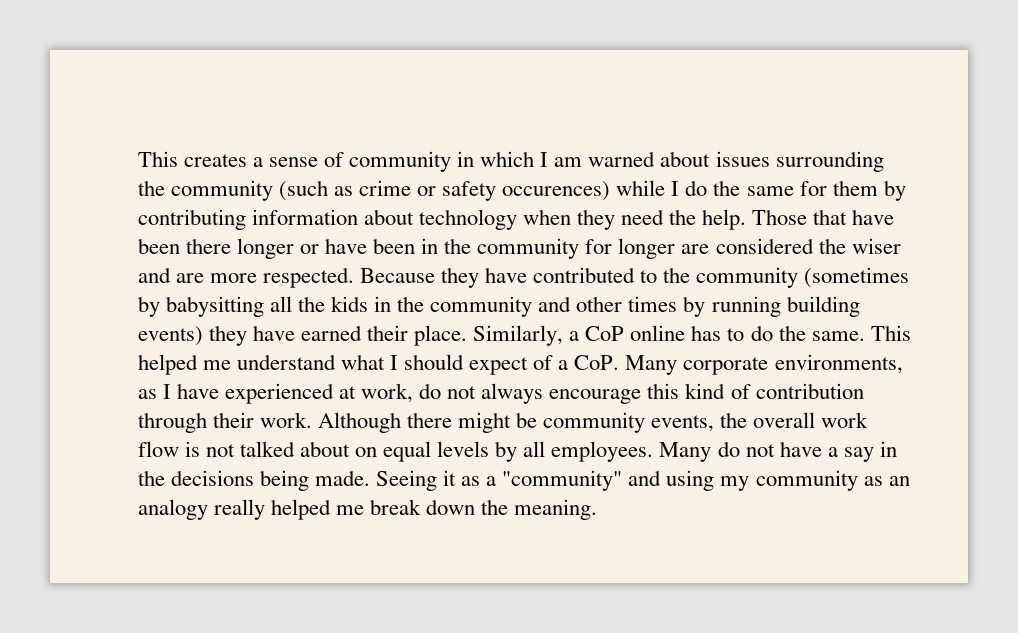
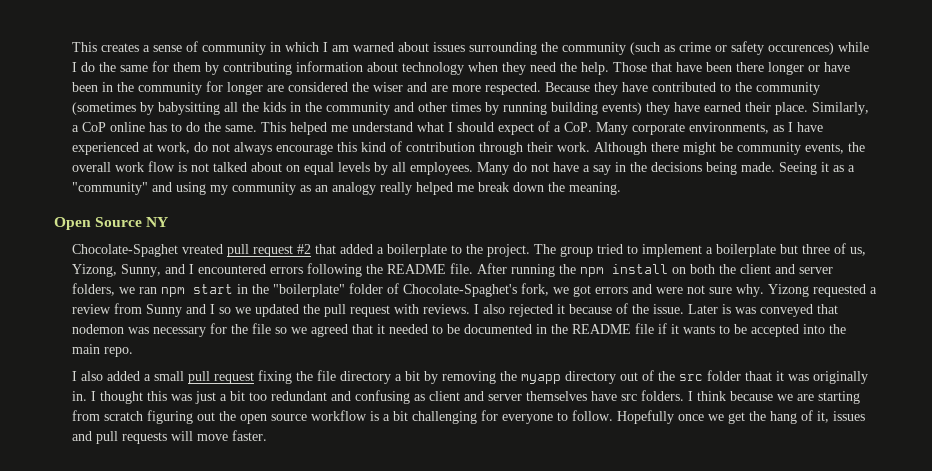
+ Open Source NY
+ Chocolate-Spaghet vreated pull request #2 that added a boilerplate to the project. The group tried to implement a boilerplate but three of us, Yizong, Sunny, and I encountered errors following the README file. After running the npm install on both the client and server folders, we ran npm start in the "boilerplate" folder of Chocolate-Spaghet's fork, we got errors and were not sure why. Yizong requested a review from Sunny and I so we updated the pull request with reviews. I also rejected it because of the issue. Later is was conveyed that nodemon was necessary for the file so we agreed that it needed to be documented in the README file if it wants to be accepted into the main repo.
+ I also added a small pull request fixing the file directory a bit by removing the myapp directory out of the src folder thaat it was originally in. I thought this was just a bit too redundant and confusing as client and server themselves have src folders. I think because we are starting from scratch figuring out the open source workflow is a bit challenging for everyone to follow. Hopefully once we get the hang of it, issues and pull requests will move faster.

